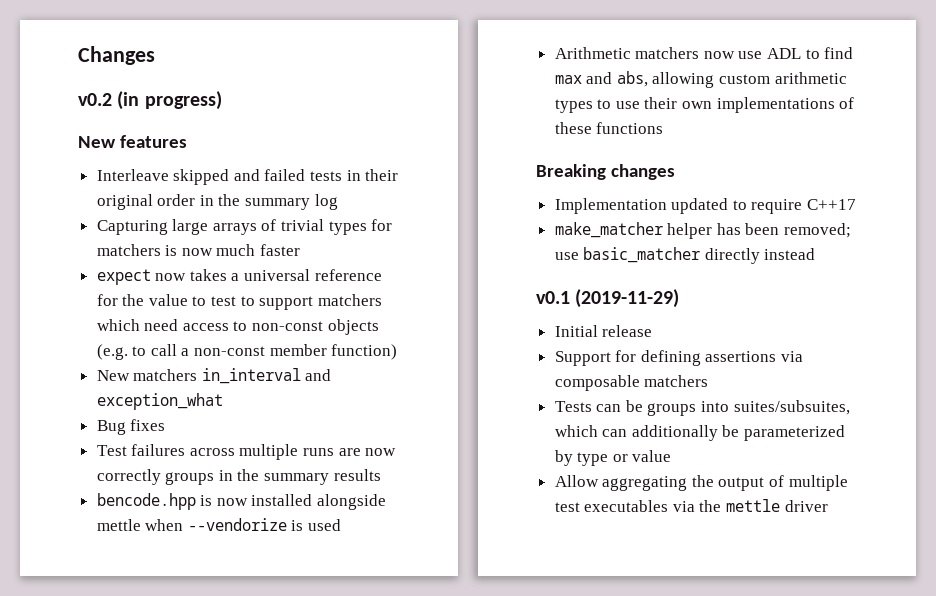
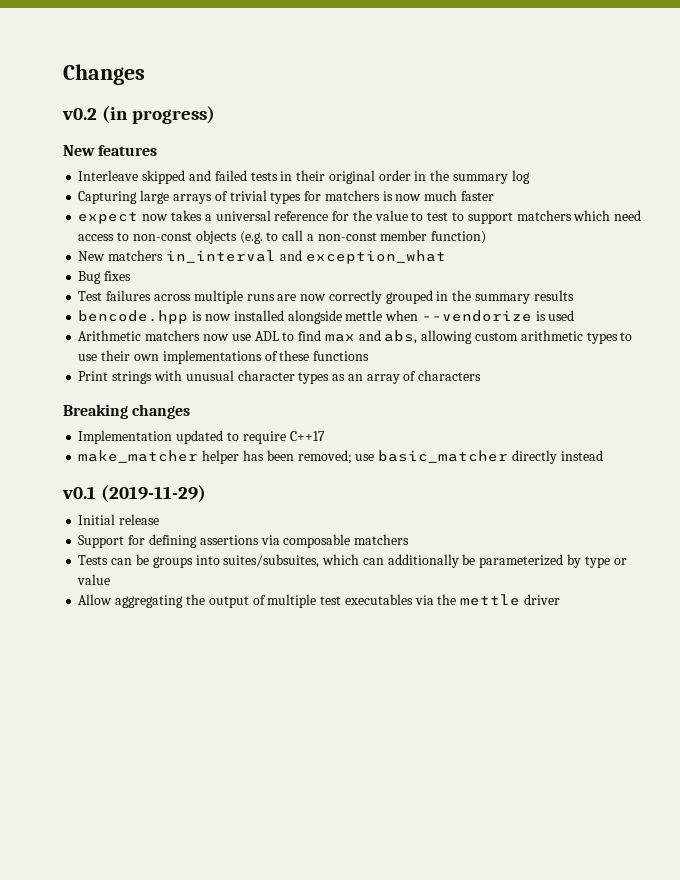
- Test failures across multiple runs are now correctly groups in the summary results
+ Test failures across multiple runs are now correctly grouped in the summary results
+ Print strings with unusual character types as an array of characters

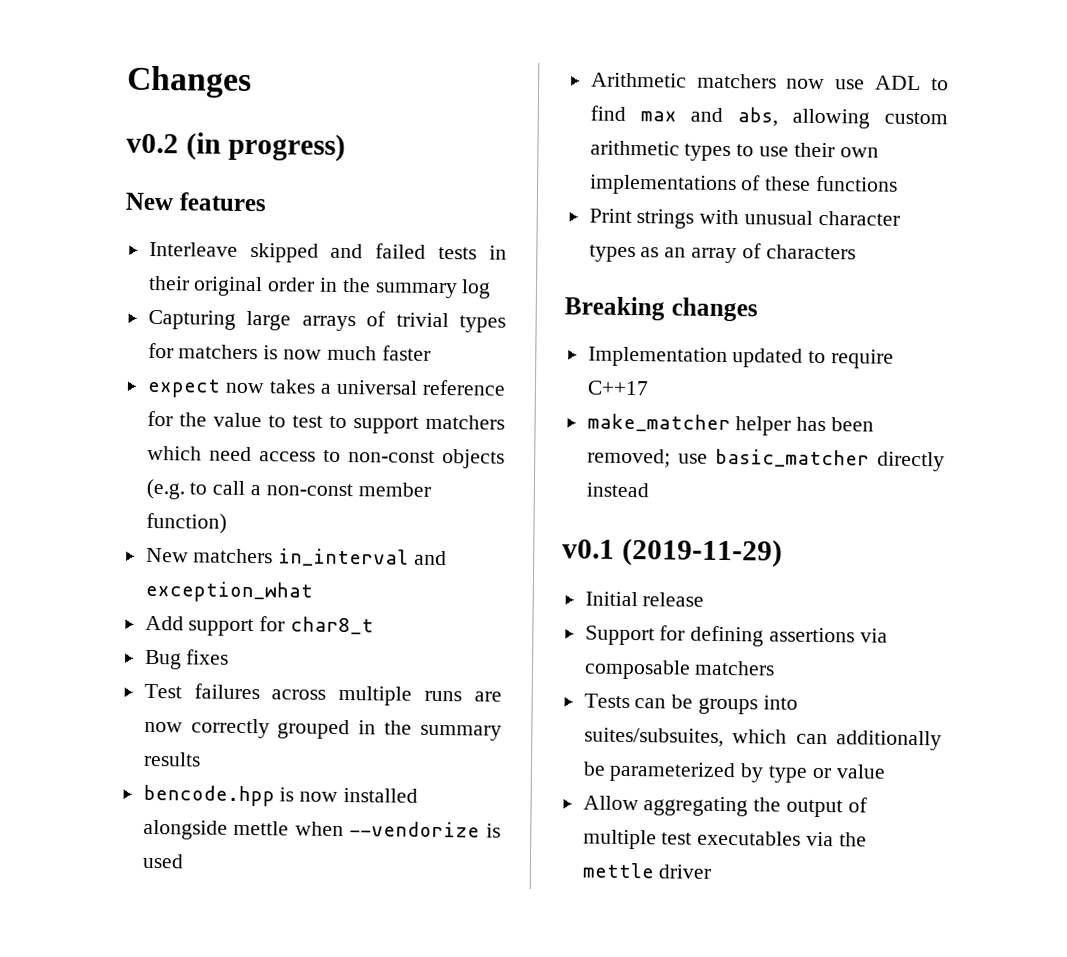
+ Add support for char8_t

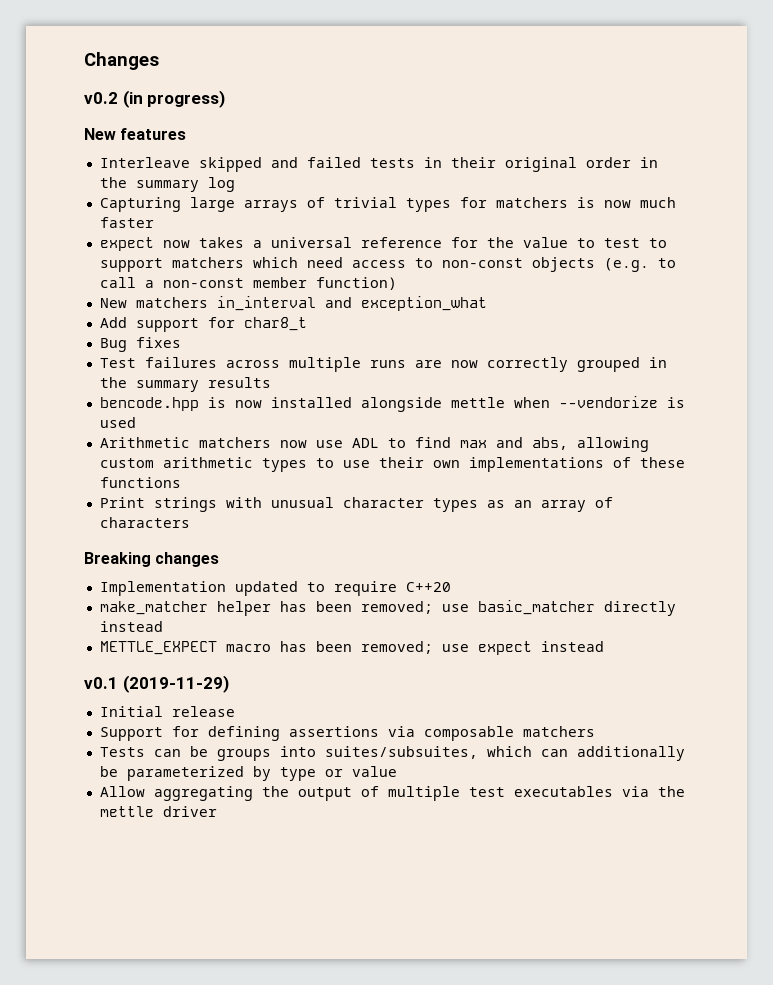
- Implementation updated to require C++17
+ Implementation updated to require C++20
+ METTLE_EXPECT macro has been removed; use expect instead

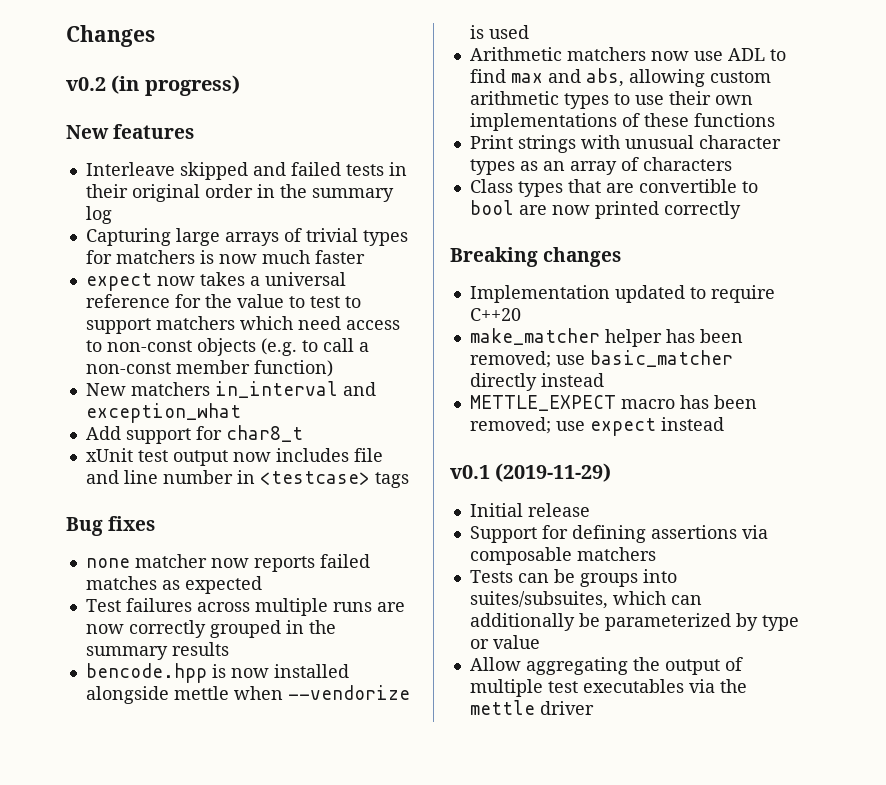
+ xUnit test output now includes file and line number in <testcase> tags
  Bug fixes
+ none matcher now reports failed matches as expected
+ Class types that are convertible to bool are now printed correctly

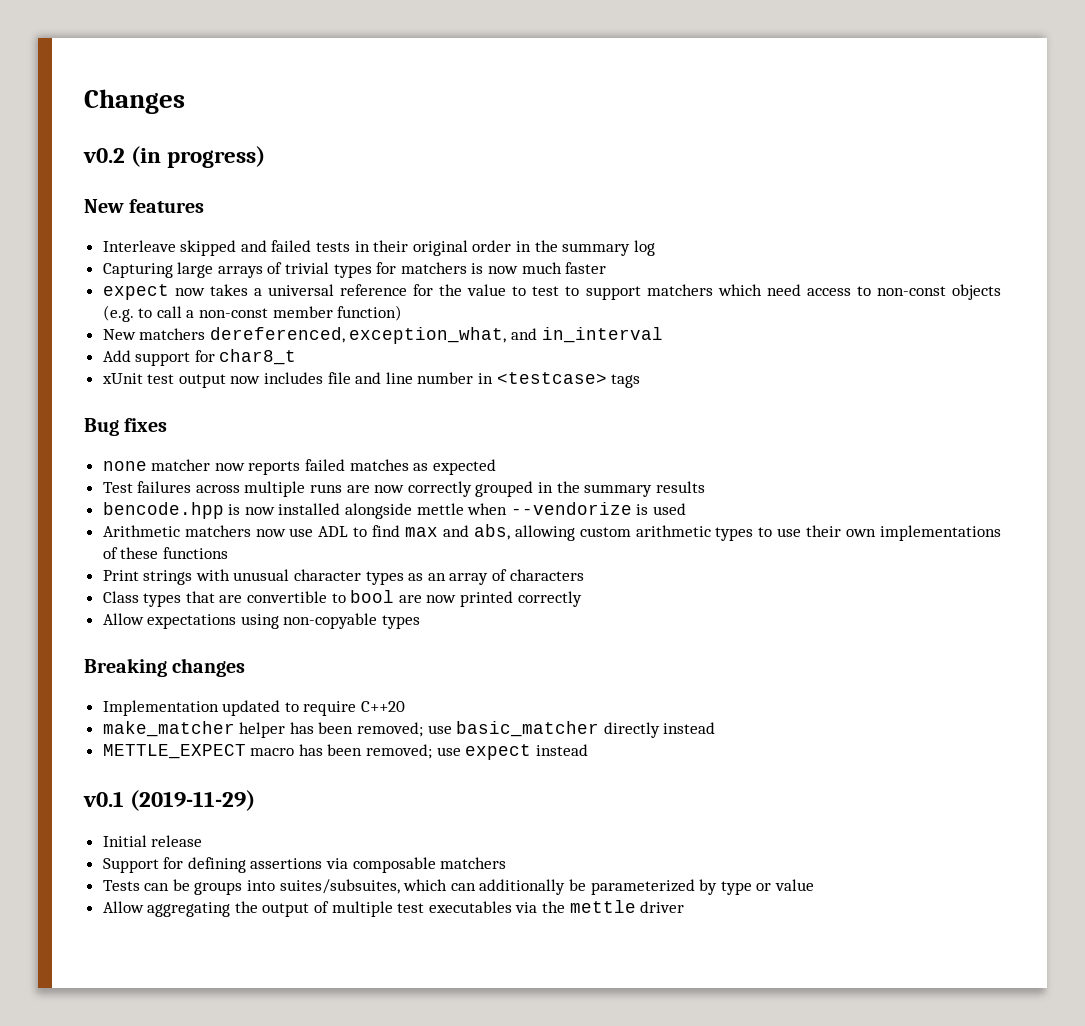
- New matchers in_interval and exception_what
+ New matchers dereferenced, exception_what, and in_interval
+ Allow expectations using non-copyable types

